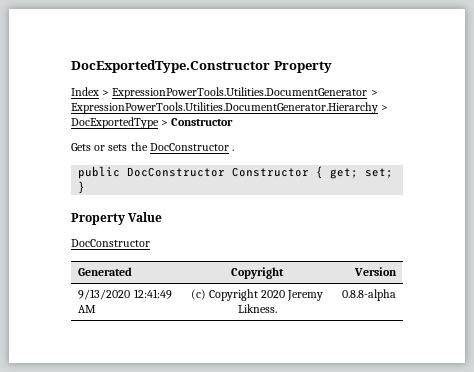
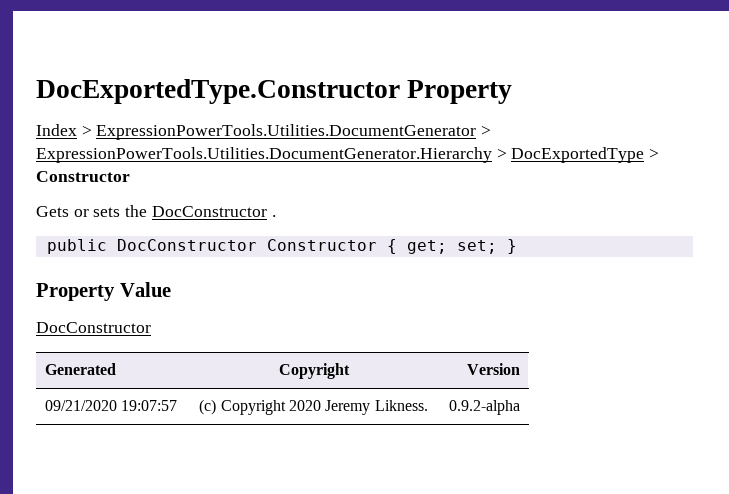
- 9/13/2020 12:41:49 AM | (c) Copyright 2020 Jeremy Likness. | 0.8.8-alpha
+ 09/21/2020 19:07:57 | (c) Copyright 2020 Jeremy Likness. | 0.9.2-alpha

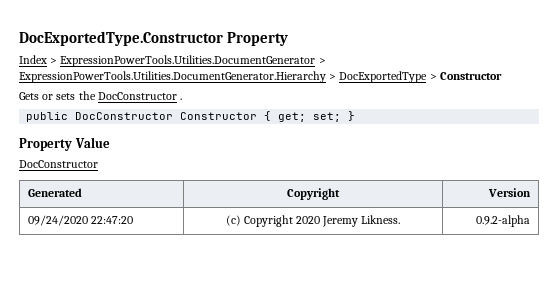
- 09/21/2020 19:07:57 | (c) Copyright 2020 Jeremy Likness. | 0.9.2-alpha
+ 09/24/2020 22:47:20 | (c) Copyright 2020 Jeremy Likness. | 0.9.2-alpha

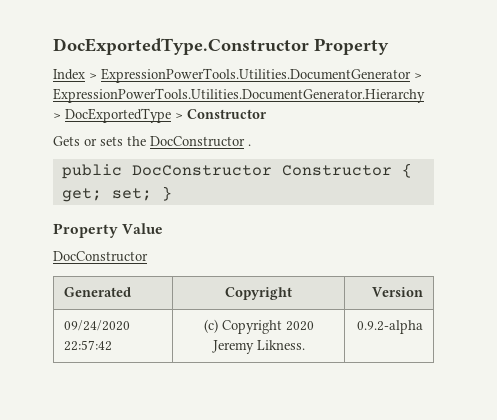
- 09/24/2020 22:47:20 | (c) Copyright 2020 Jeremy Likness. | 0.9.2-alpha
+ 09/24/2020 22:57:42 | (c) Copyright 2020 Jeremy Likness. | 0.9.2-alpha

